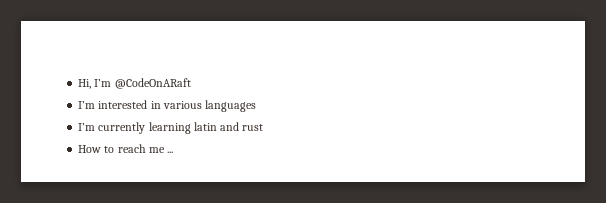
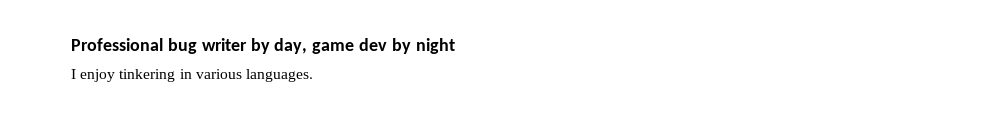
- Hi, I’m @CodeOnARaft
- I’m interested in various languages
- I’m currently learning latin and rust
- How to reach me ...
+ Professional bug writer by day, game dev by night
+ I enjoy tinkering in various languages.

